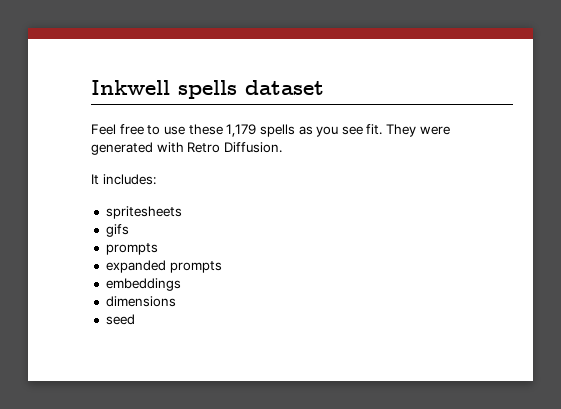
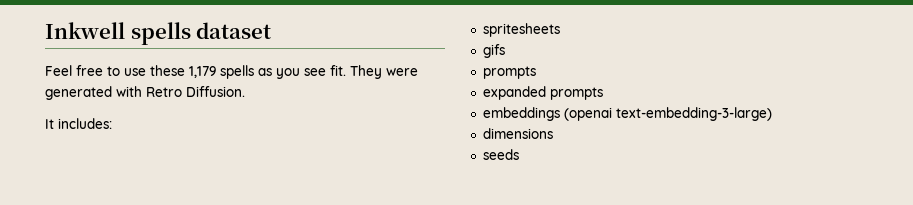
- embeddings
+ embeddings (openai text-embedding-3-large)
- seed
+ seeds

